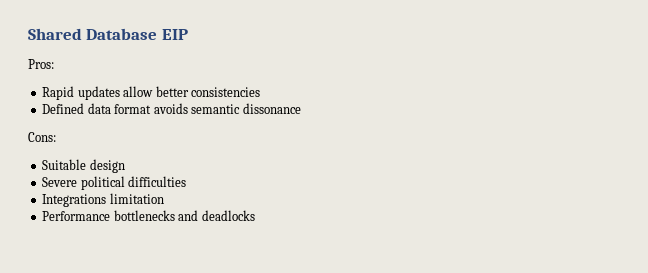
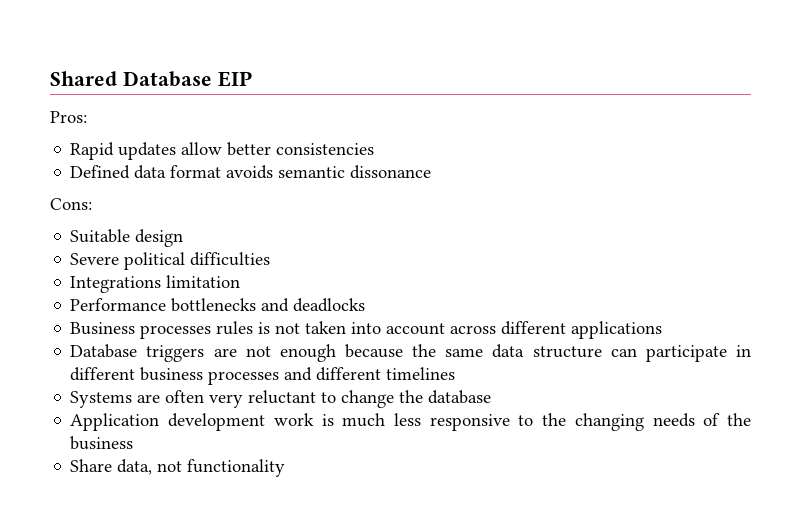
+ Business processes rules is not taken into account across different applications
+ Database triggers are not enough because the same data structure can participate in different business processes and different timelines
+ Systems are often very reluctant to change the database
+ Application development work is much less responsive to the changing needs of the business
+ Share data, not functionality

